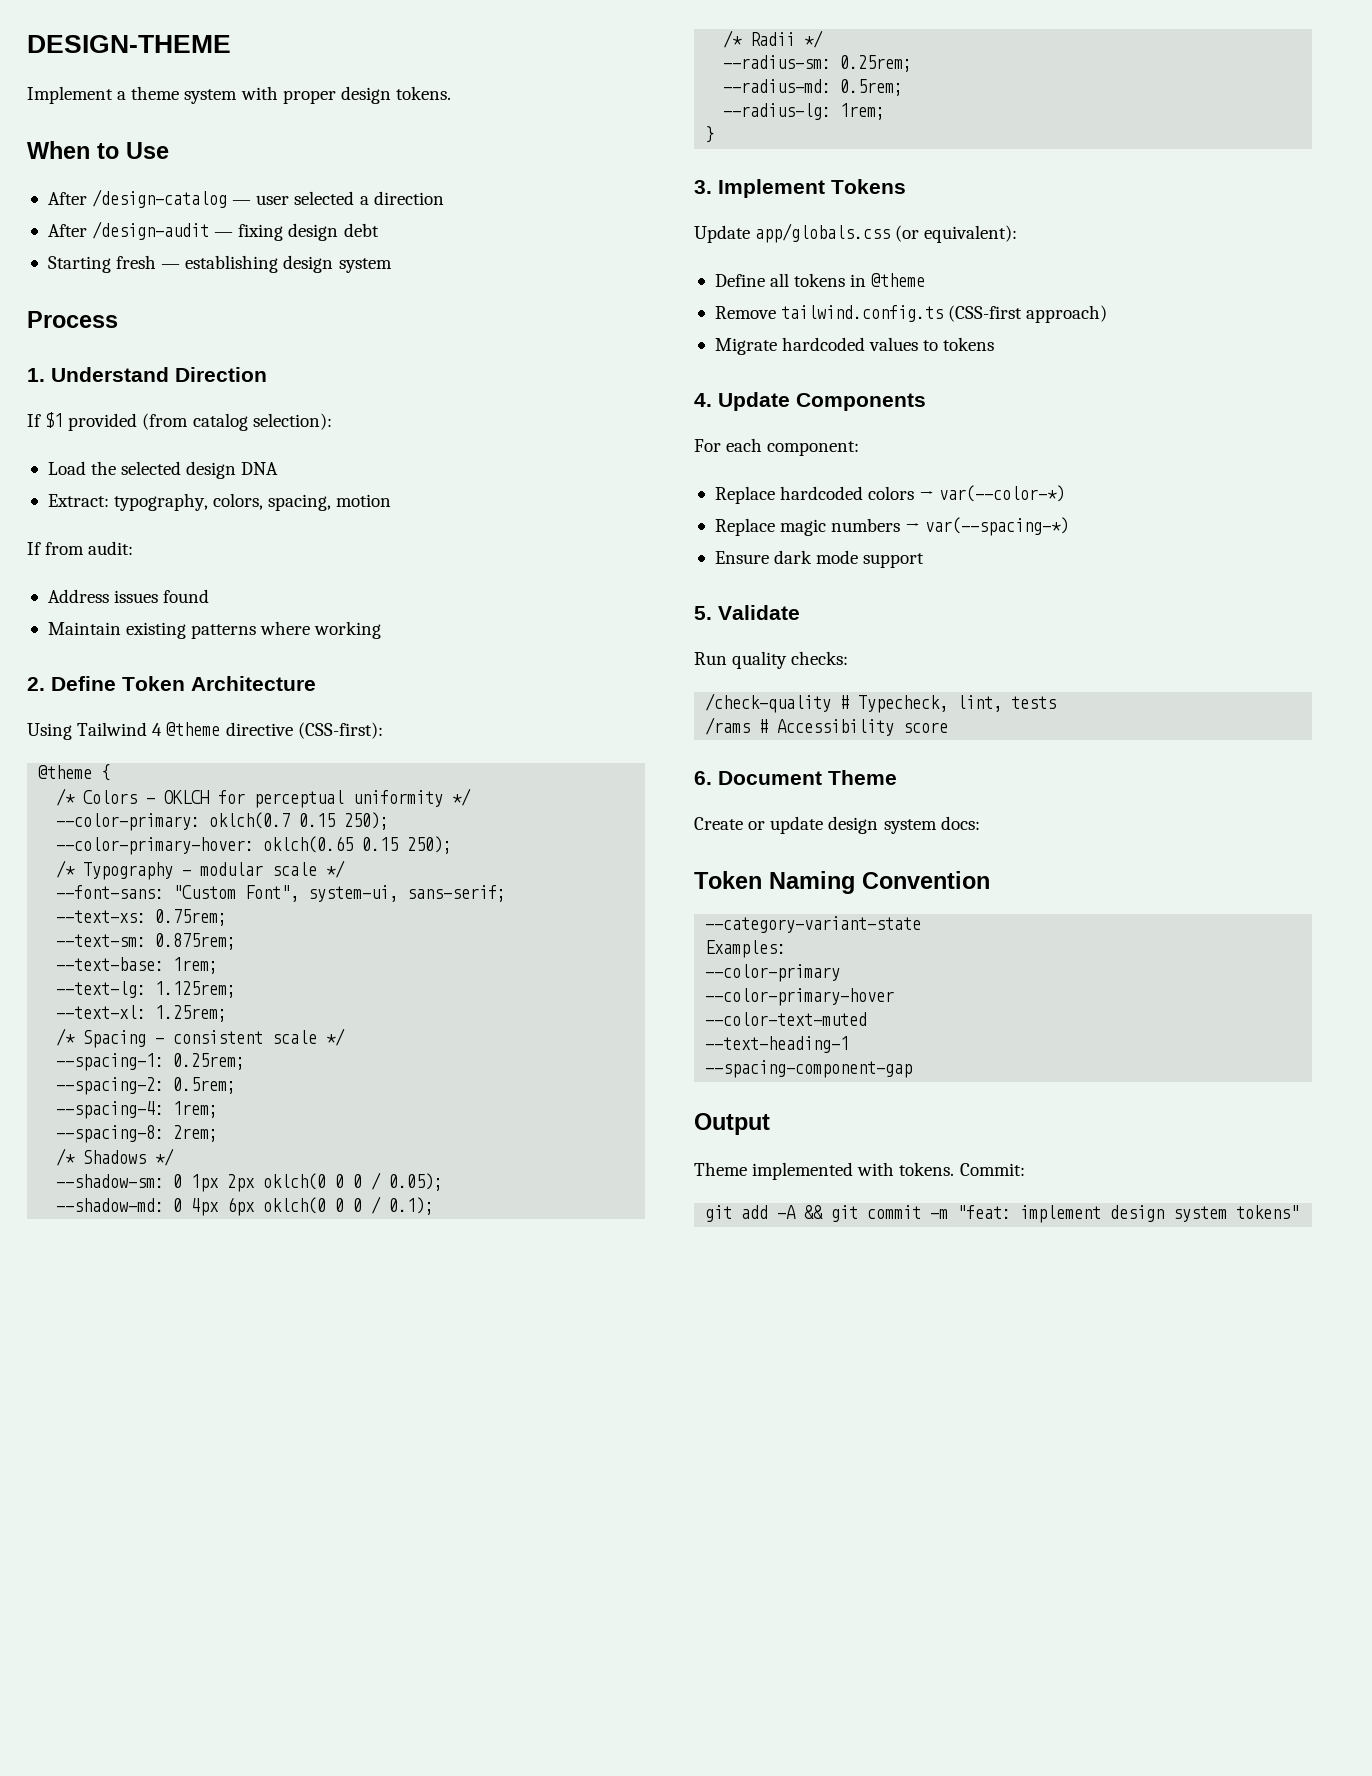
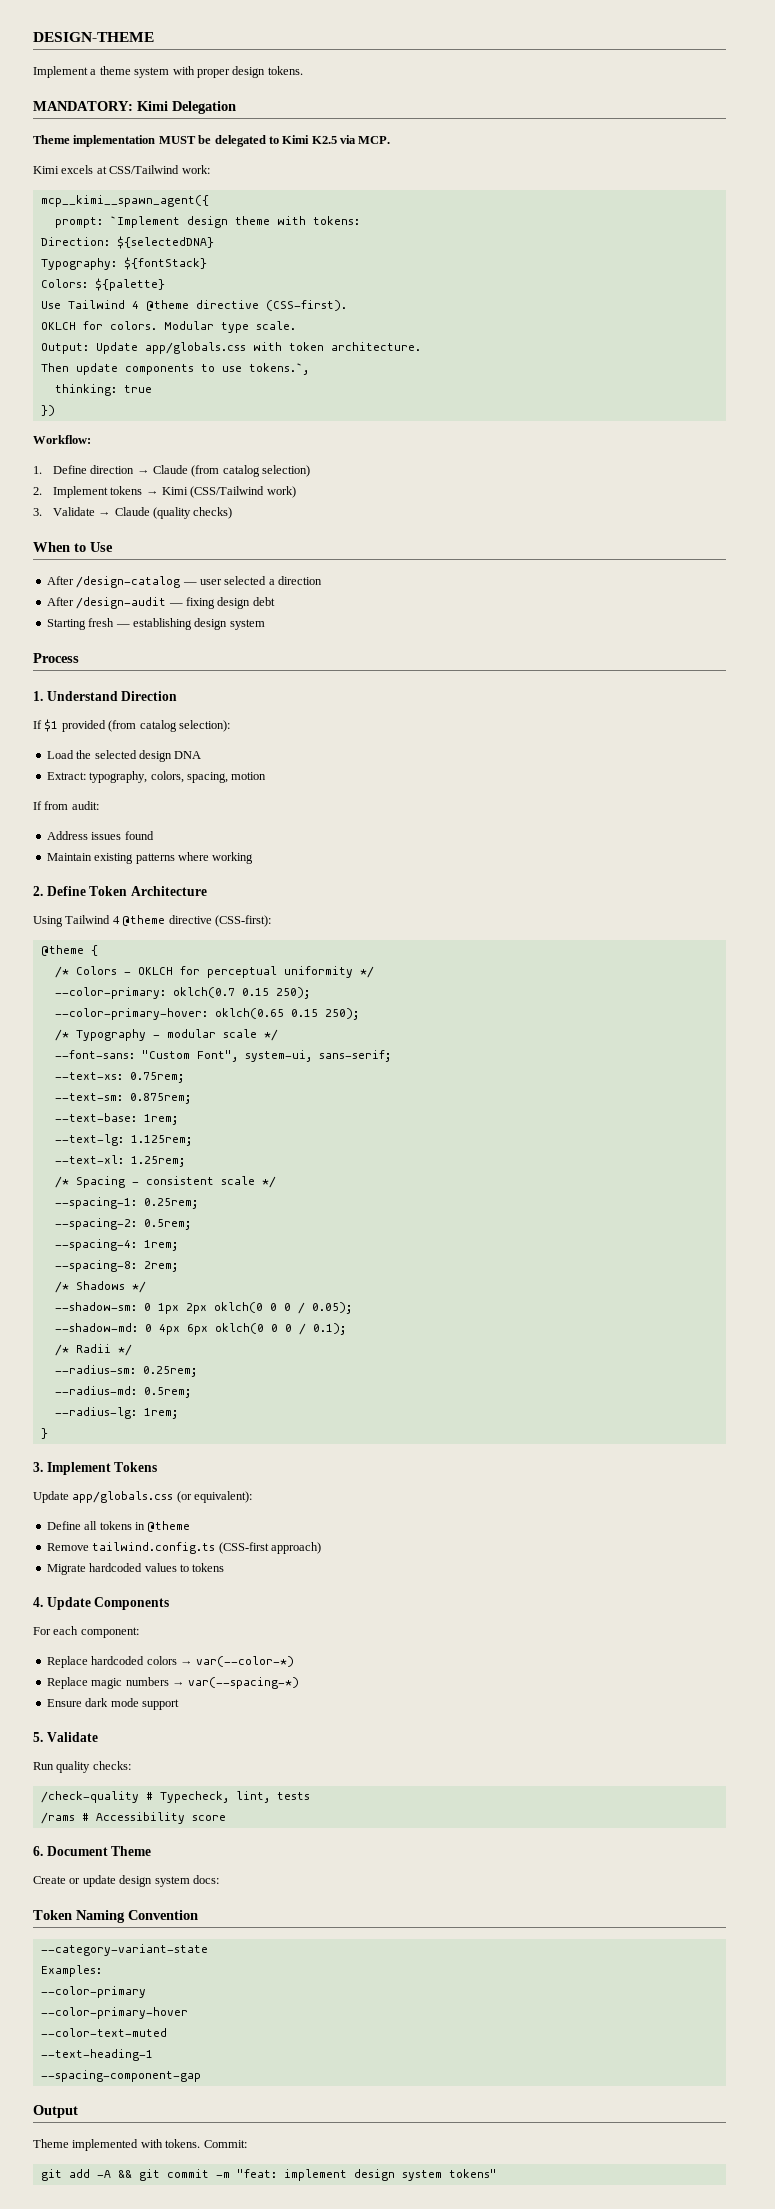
+ MANDATORY: Kimi Delegation
+ Theme implementation MUST be delegated to Kimi K2.5 via MCP.
+ Kimi excels at CSS/Tailwind work:
+ mcp__kimi__spawn_agent({
+ prompt: `Implement design theme with tokens:
+ Direction: ${selectedDNA}
+ Typography: ${fontStack}
+ Colors: ${palette}
+ Use Tailwind 4 @theme directive (CSS-first).
+ OKLCH for colors. Modular type scale.
+ Output: Update app/globals.css with token architecture.
+ Then update components to use tokens.`,
+ thinking: true
+ })
+ Workflow:
+ 1. Define direction → Claude (from catalog selection)
+ 2. Implement tokens → Kimi (CSS/Tailwind work)
+ 3. Validate → Claude (quality checks)

